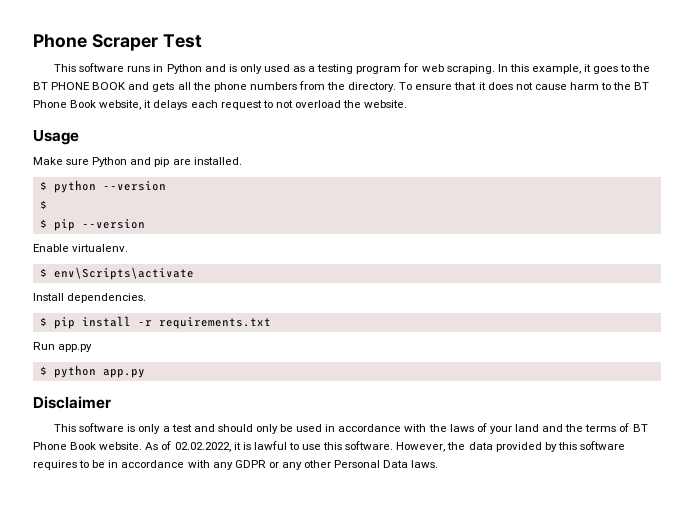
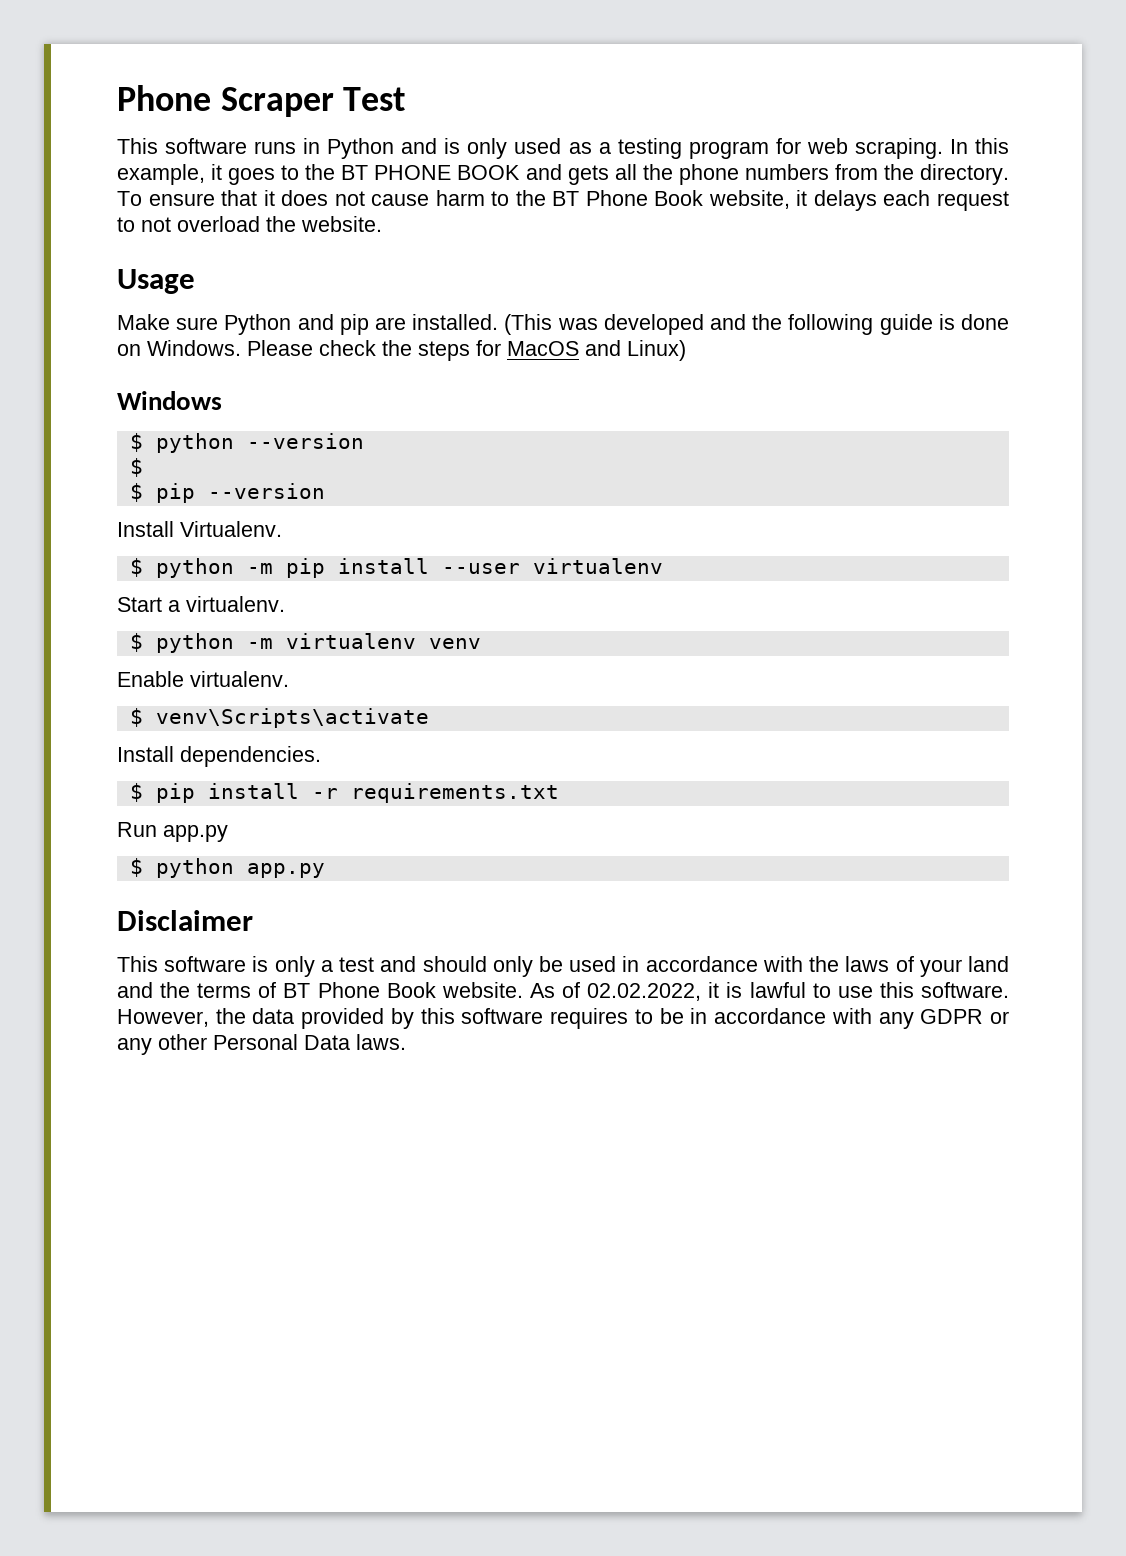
+ (This was developed and the following guide is done on Windows. Please check the steps for MacOS and Linux)
+ Windows
+ Install Virtualenv.
+ $ python -m pip install --user virtualenv
+ Start a virtualenv.
+ $ python -m virtualenv venv
- $ env\Scripts\activate
+ $ venv\Scripts\activate

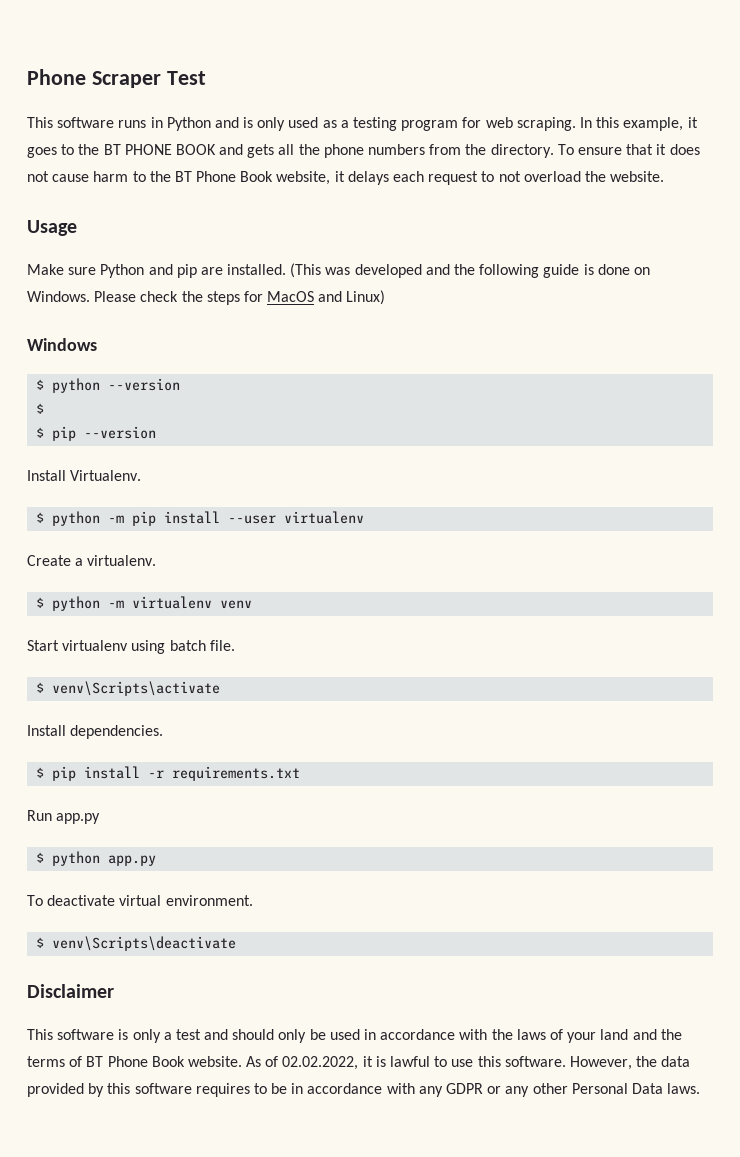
- Start a virtualenv.
+ Create a virtualenv.
- Enable virtualenv.
+ Start virtualenv using batch file.
+ To deactivate virtual environment.
+ $ venv\Scripts\deactivate

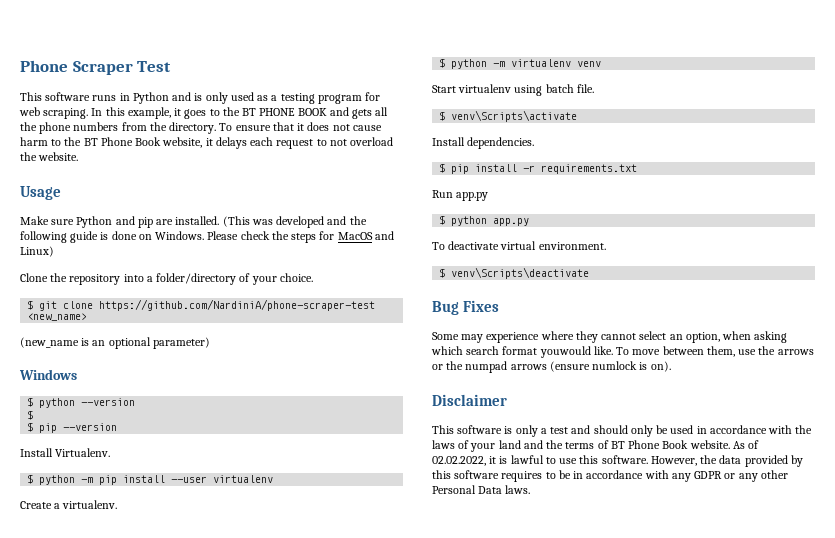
+ Clone the repository into a folder/directory of your choice.
+ $ git clone https://github.com/NardiniA/phone-scraper-test <new_name>
+ (new_name is an optional parameter)
+ Bug Fixes
+ Some may experience where they cannot select an option, when asking which search format youwould like. To move between them, use the arrows or the numpad arrows (ensure numlock is on).

